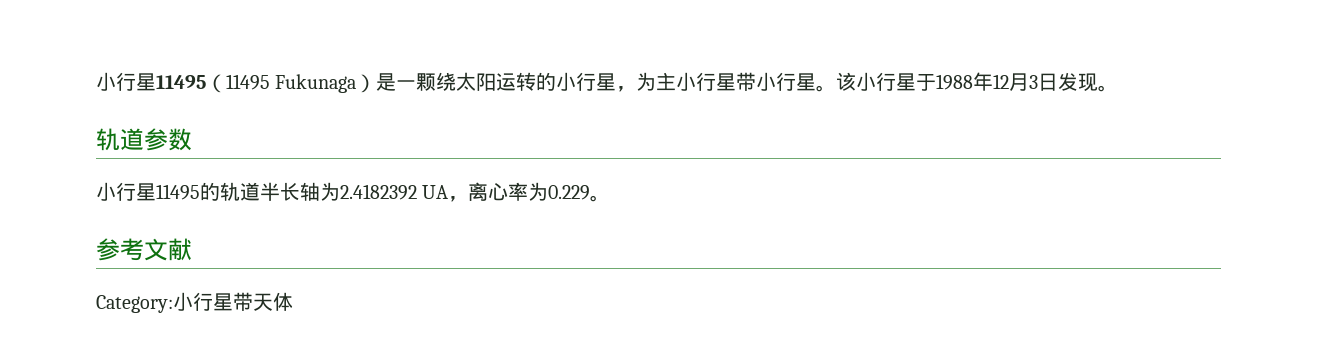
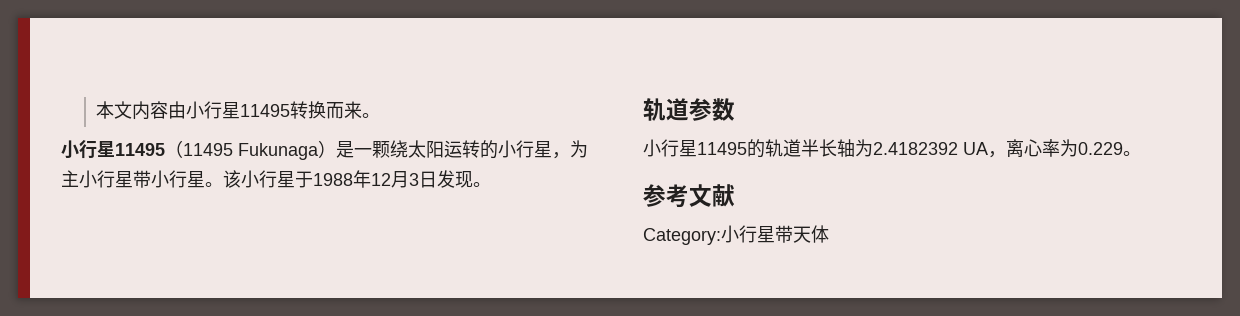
+ 本文内容由小行星11495转换而来。

